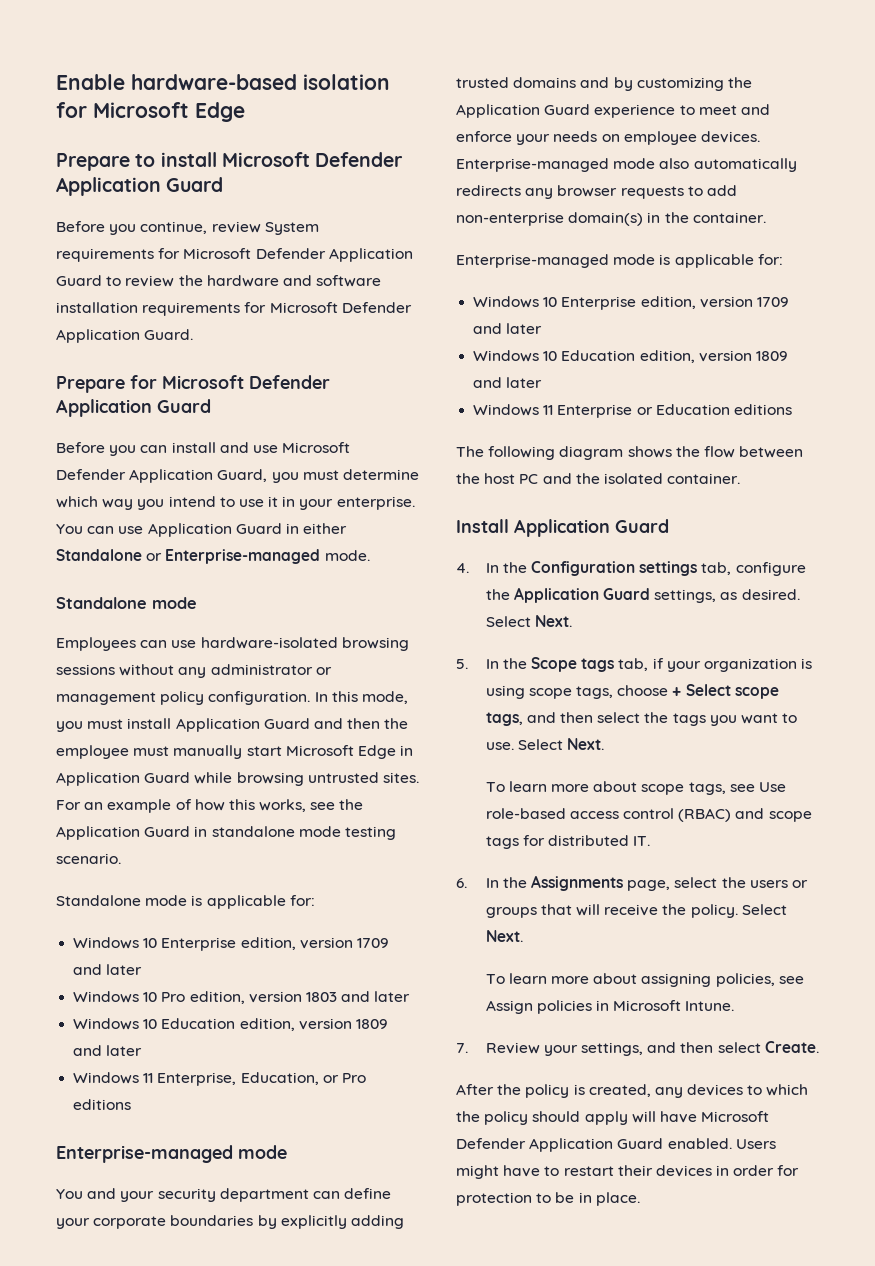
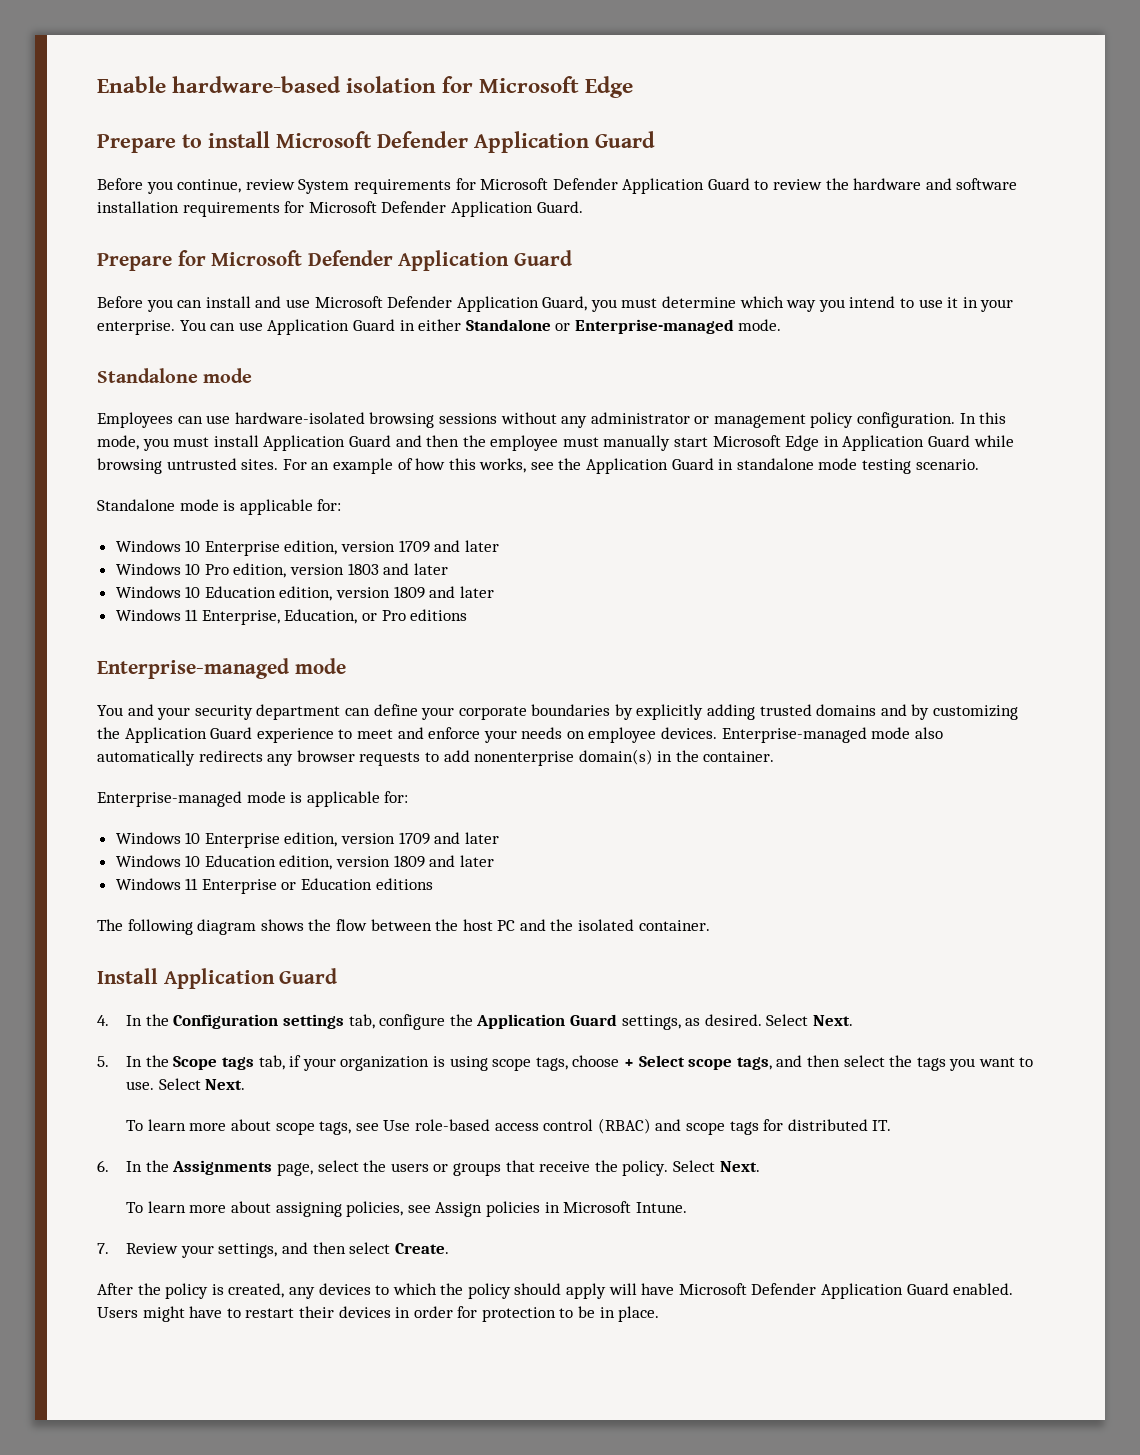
- Enterprise-managed mode also automatically redirects any browser requests to add non-enterprise domain(s) in the container.
+ Enterprise-managed mode also automatically redirects any browser requests to add nonenterprise domain(s) in the container.
- 6. In the Assignments page, select the users or groups that will receive the policy.
+ 6. In the Assignments page, select the users or groups that receive the policy.

